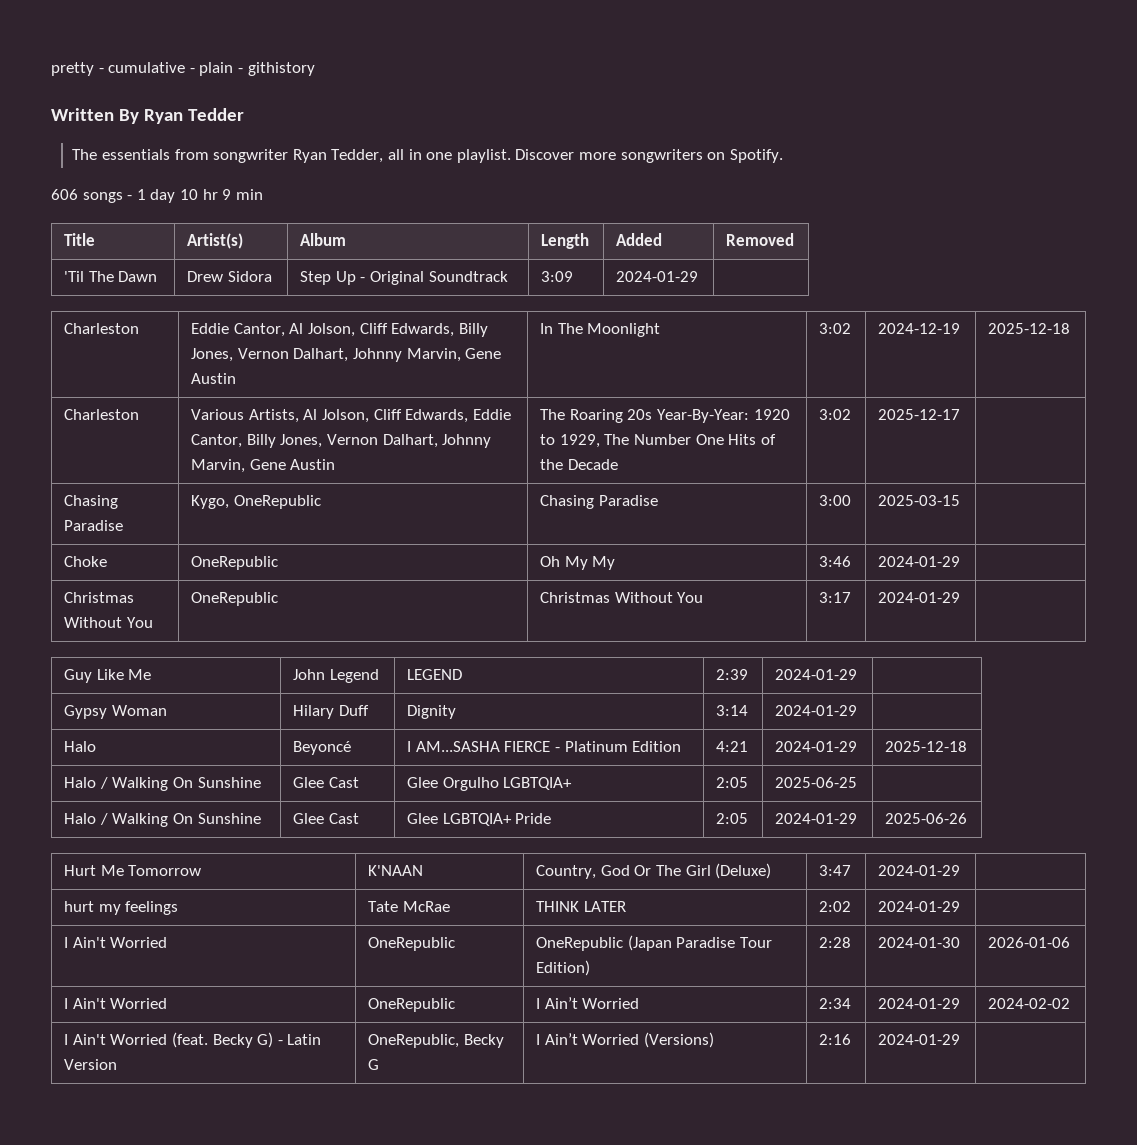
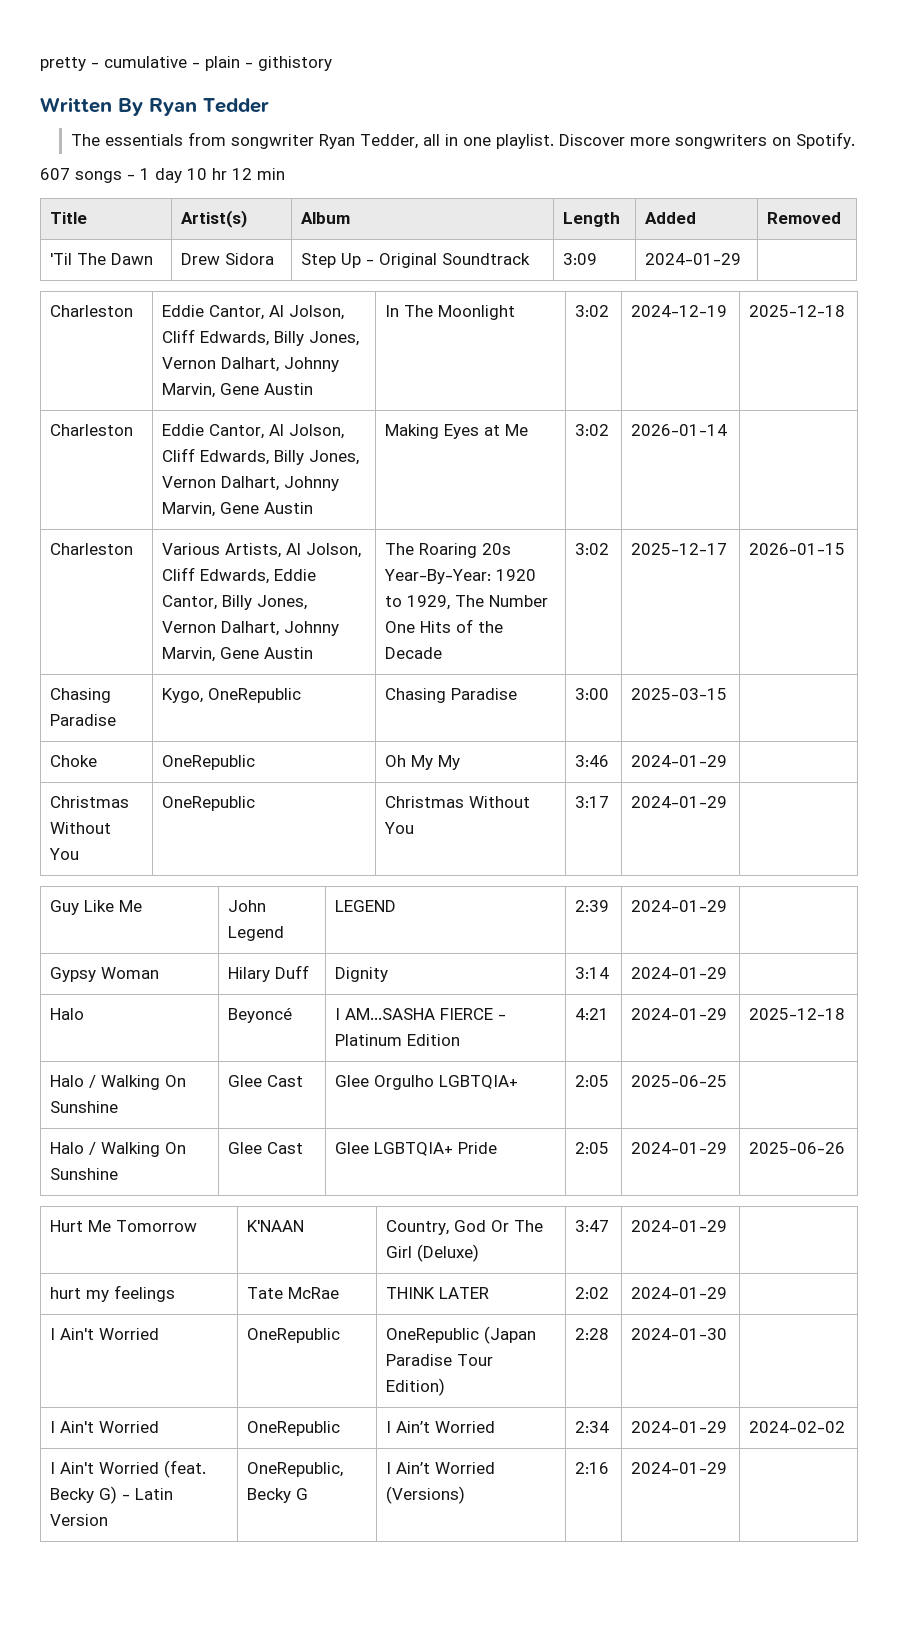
- 606 songs - 1 day 10 hr 9 min
+ 607 songs - 1 day 10 hr 12 min
+ Charleston | Eddie Cantor, Al Jolson, Cliff Edwards, Billy Jones, Vernon Dalhart, Johnny Marvin, Gene Austin | Making Eyes at Me | 3:02 | 2026-01-14 |
- Charleston | Various Artists, Al Jolson, Cliff Edwards, Eddie Cantor, Billy Jones, Vernon Dalhart, Johnny Marvin, Gene Austin | The Roaring 20s Year-By-Year: 1920 to 1929, The Number One Hits of the Decade | 3:02 | 2025-12-17 |
+ Charleston | Various Artists, Al Jolson, Cliff Edwards, Eddie Cantor, Billy Jones, Vernon Dalhart, Johnny Marvin, Gene Austin | The Roaring 20s Year-By-Year: 1920 to 1929, The Number One Hits of the Decade | 3:02 | 2025-12-17 | 2026-01-15
- I Ain't Worried | OneRepublic | OneRepublic (Japan Paradise Tour Edition) | 2:28 | 2024-01-30 | 2026-01-06
+ I Ain't Worried | OneRepublic | OneRepublic (Japan Paradise Tour Edition) | 2:28 | 2024-01-30 |

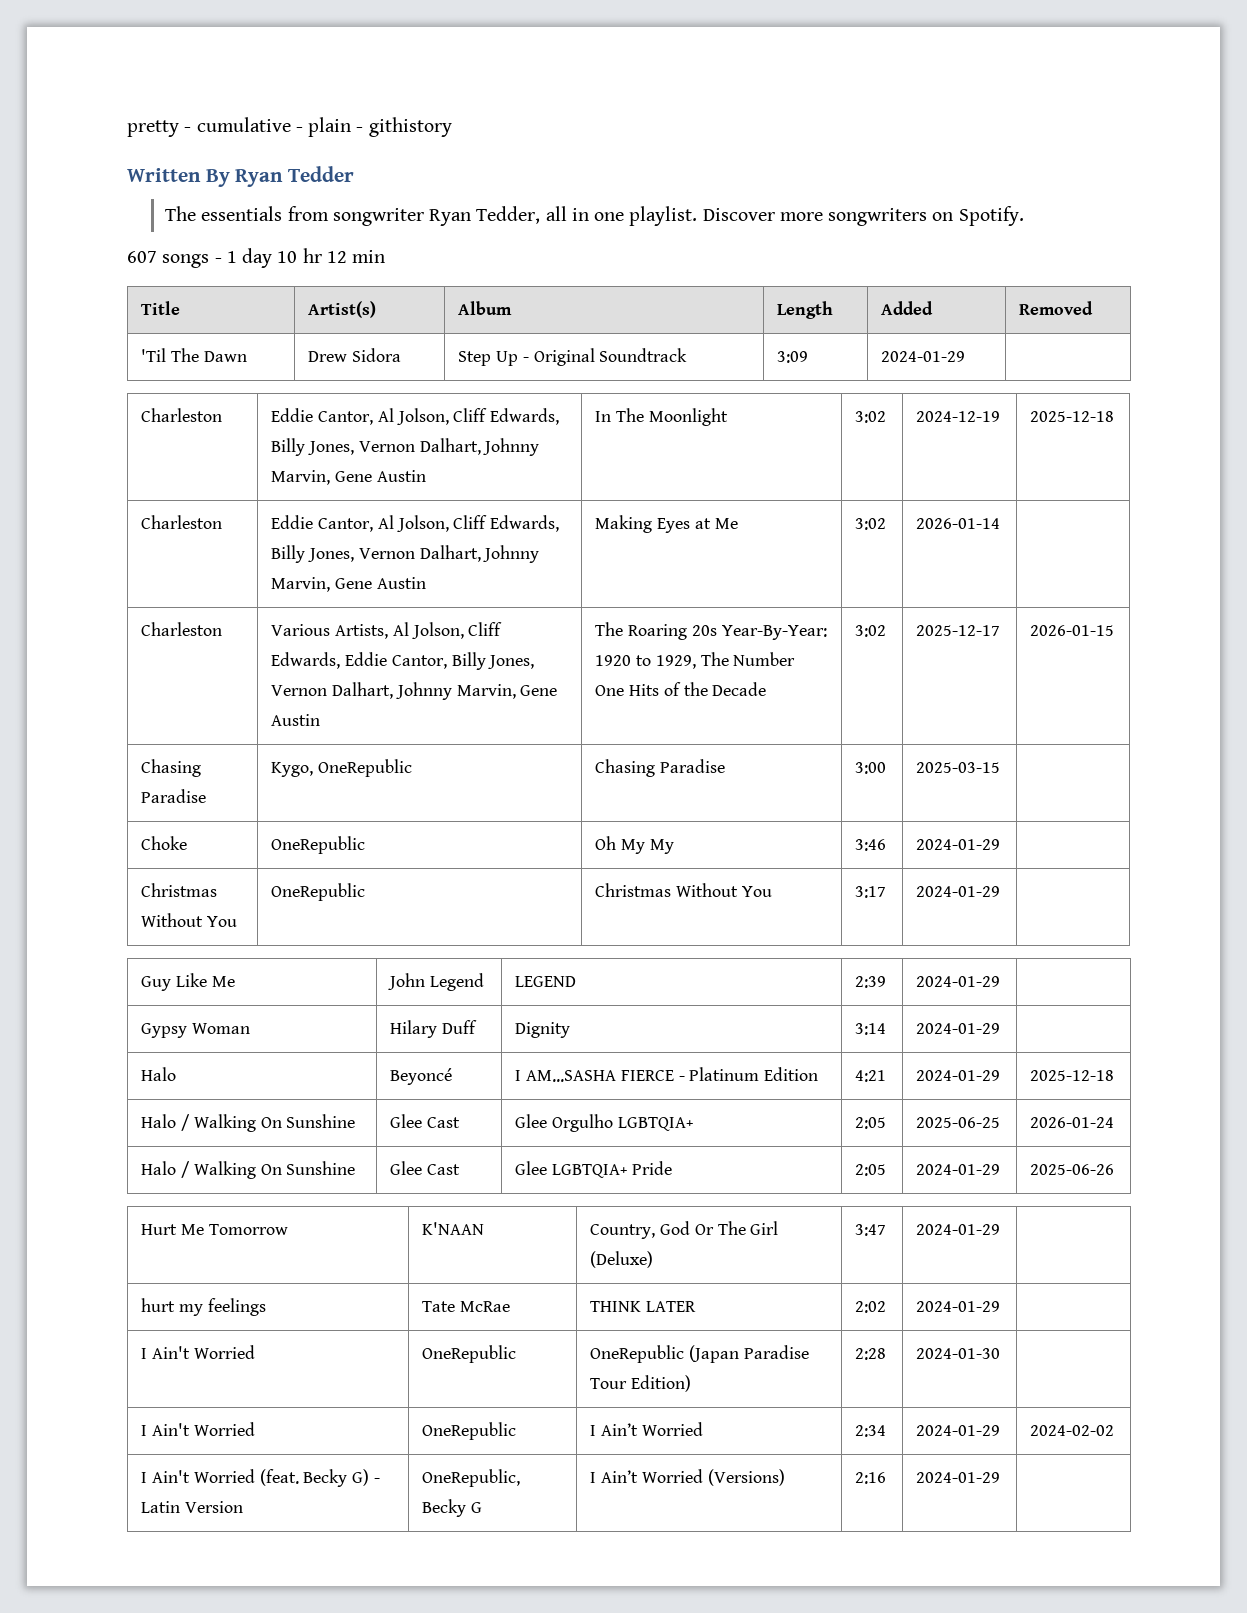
- Halo / Walking On Sunshine | Glee Cast | Glee Orgulho LGBTQIA+ | 2:05 | 2025-06-25 |
+ Halo / Walking On Sunshine | Glee Cast | Glee Orgulho LGBTQIA+ | 2:05 | 2025-06-25 | 2026-01-24

